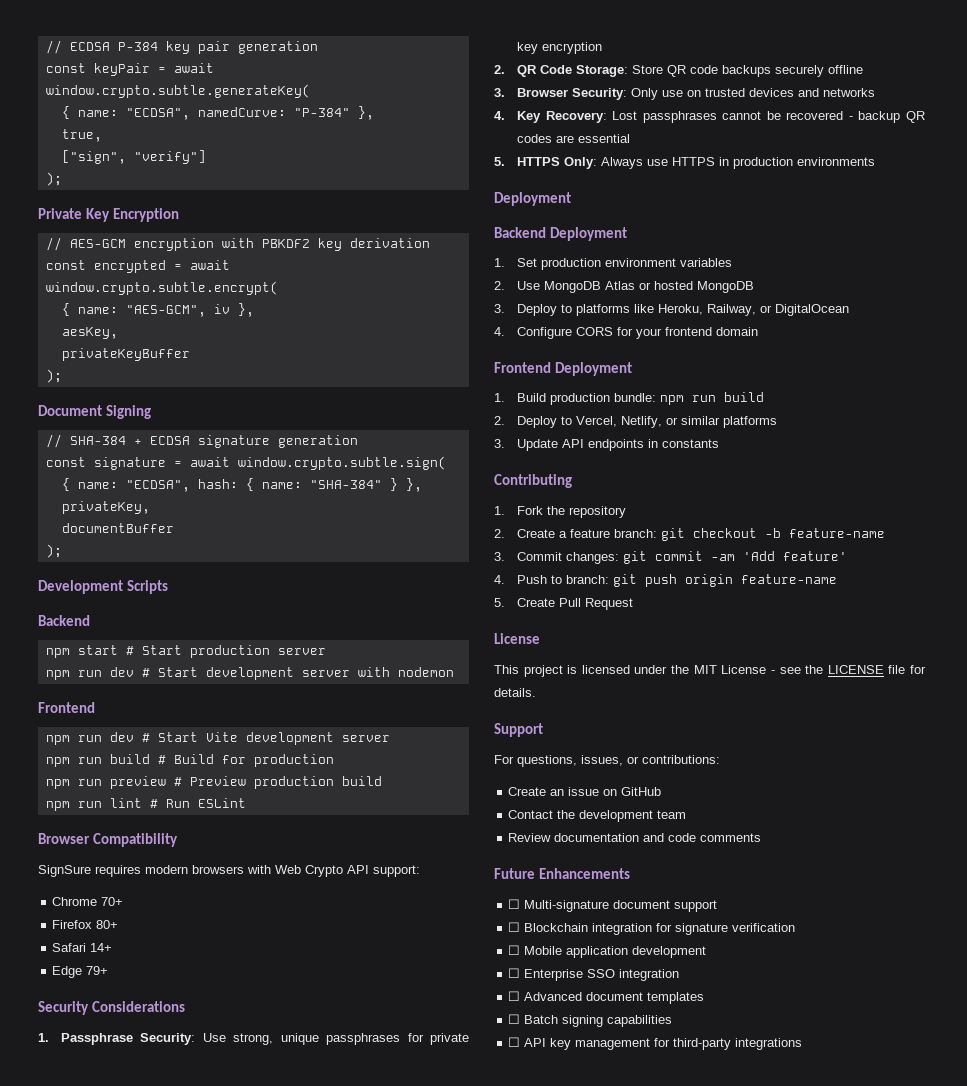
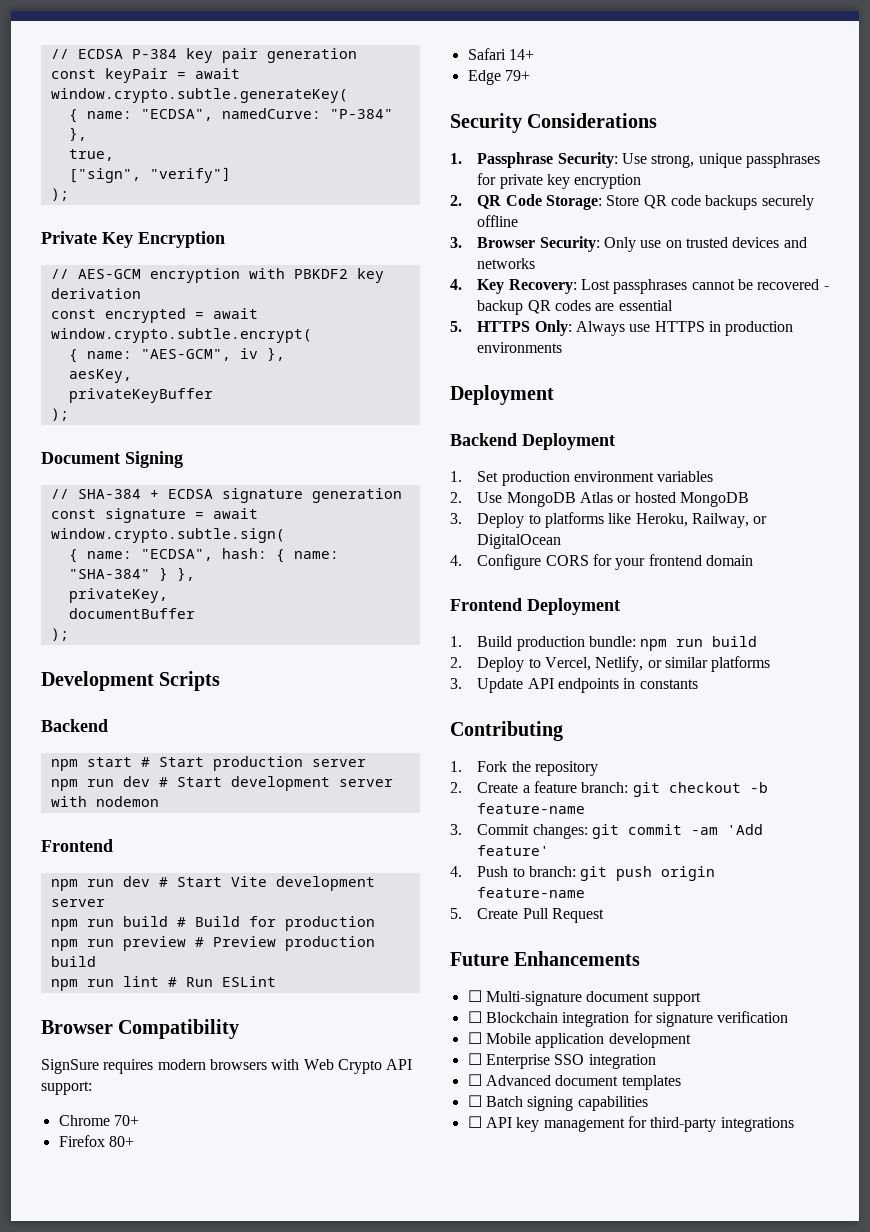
  5. Create Pull Request
- License
- This project is licensed under the MIT License - see the LICENSE file for details.
- Support
- For questions, issues, or contributions:
- Create an issue on GitHub
- Contact the development team
- Review documentation and code comments

